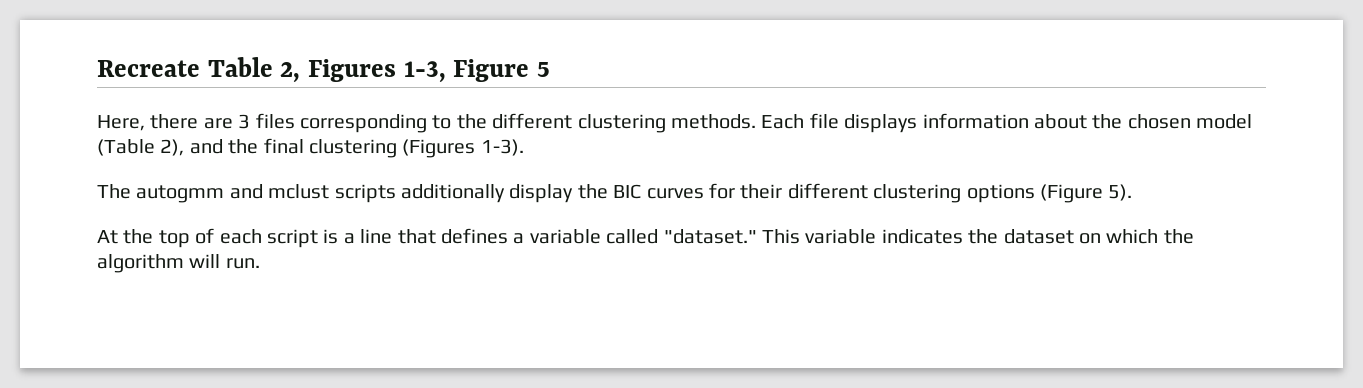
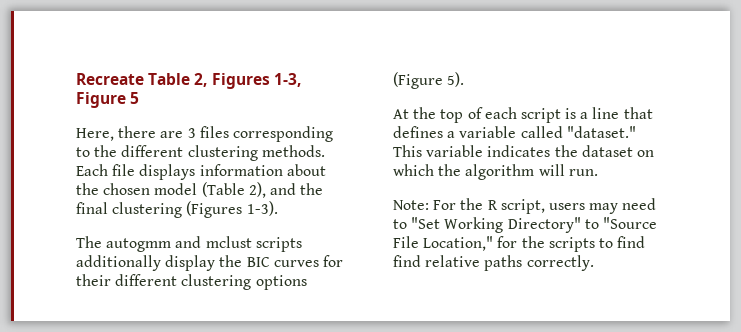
+ Note: For the R script, users may need to "Set Working Directory" to "Source File Location," for the scripts to find find relative paths correctly.

